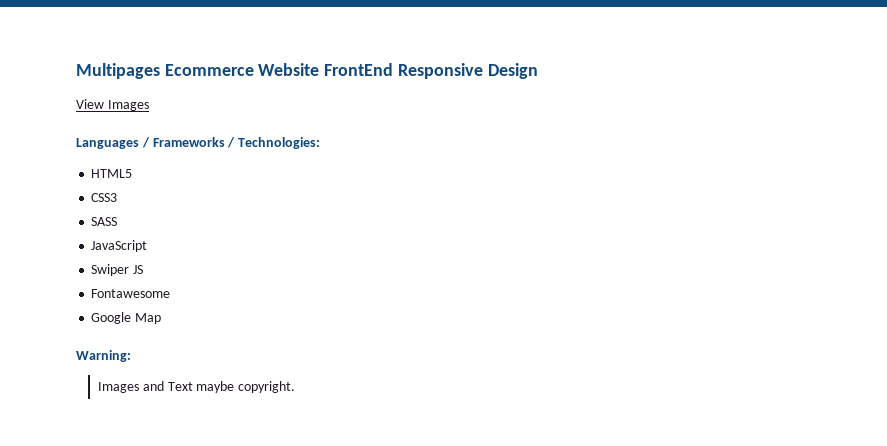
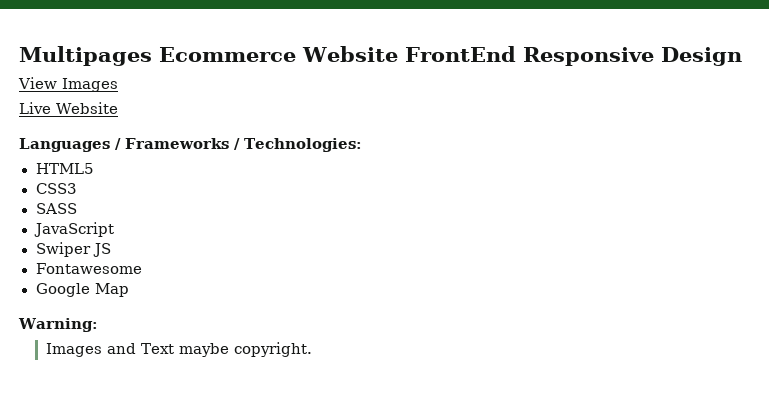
+ Live Website

